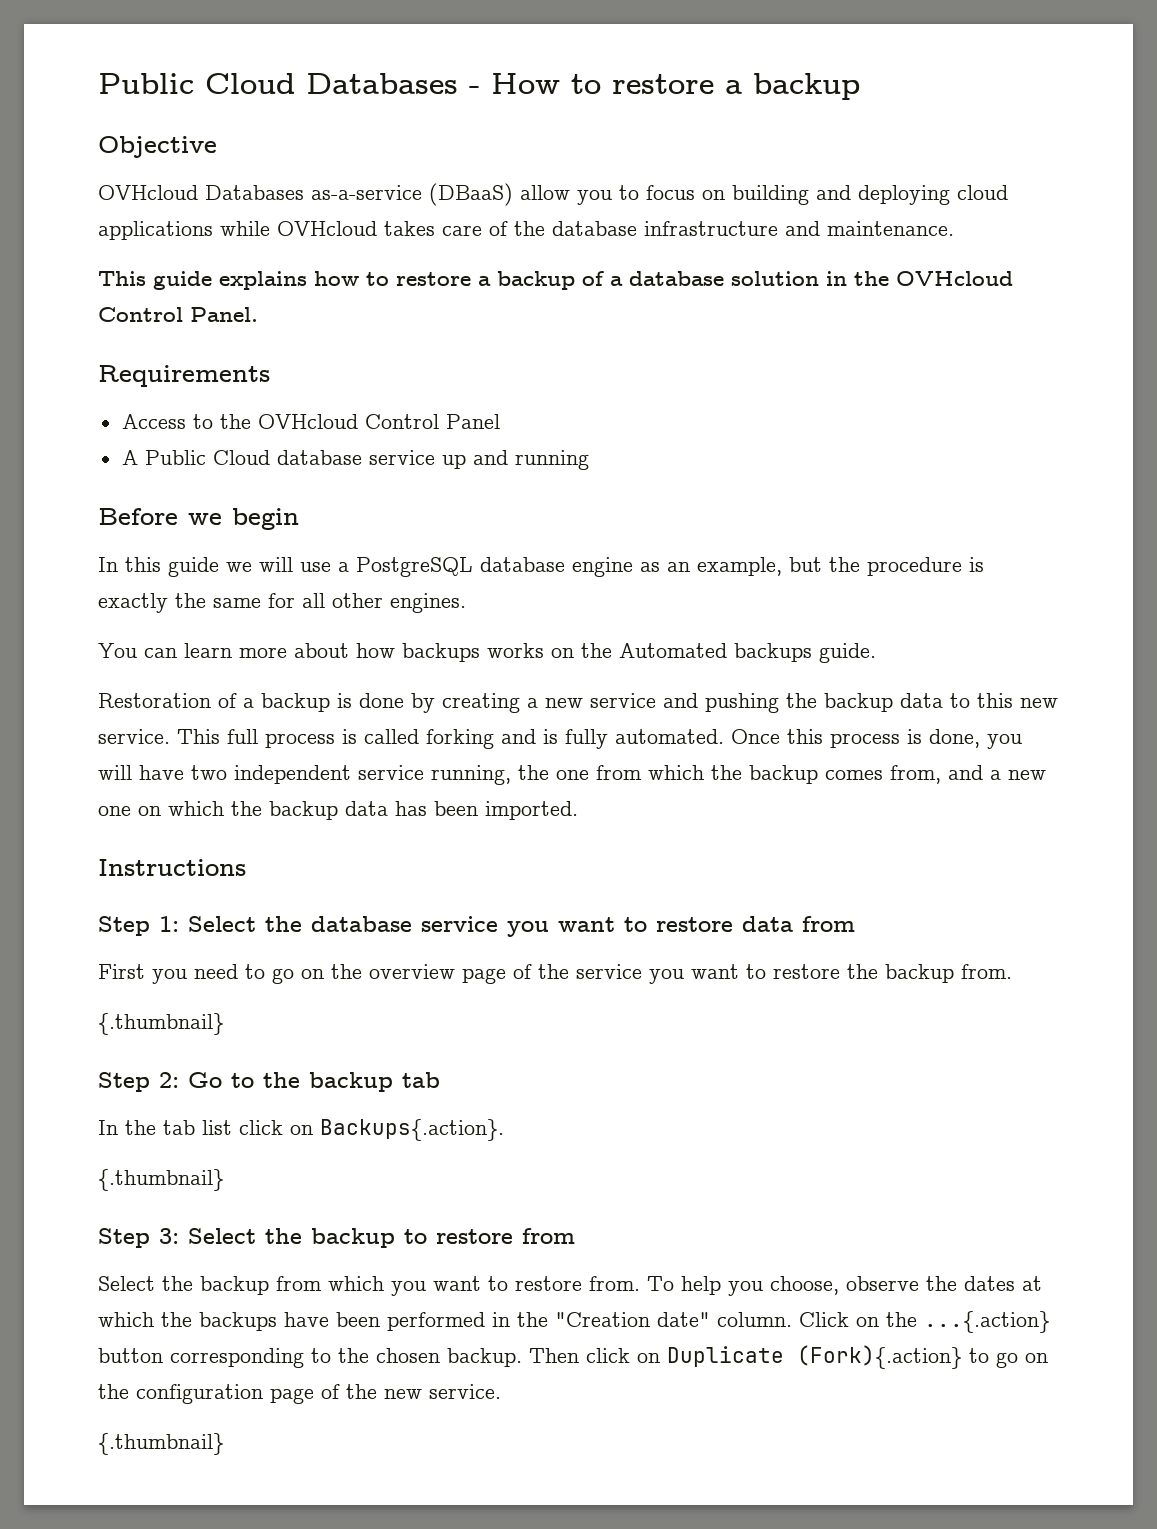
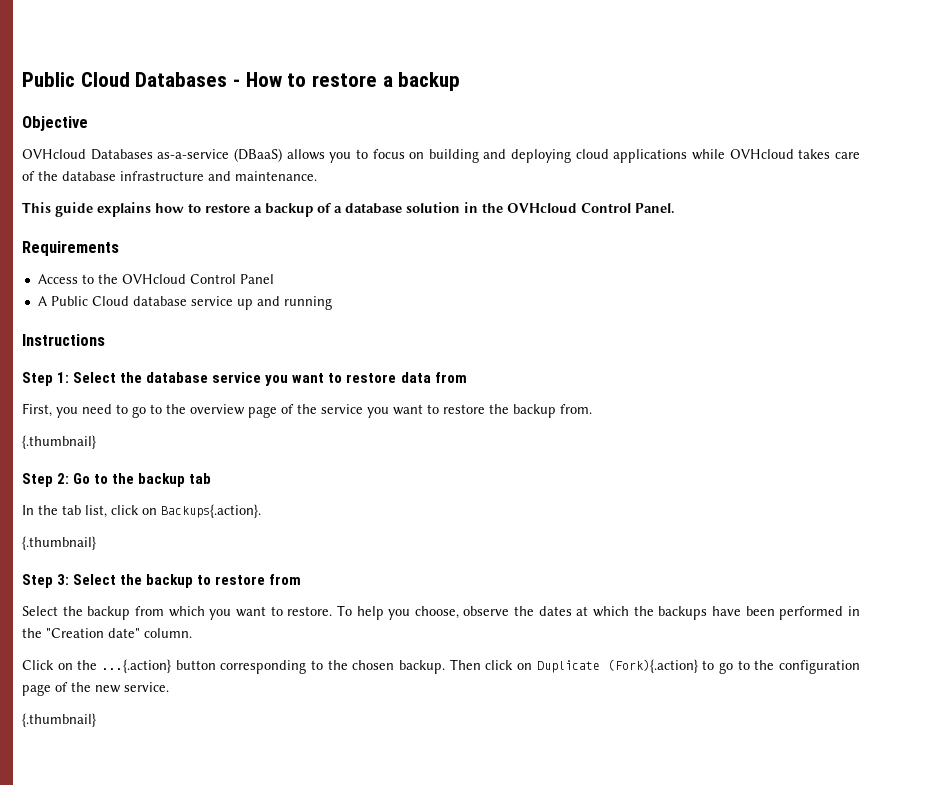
- OVHcloud Databases as-a-service (DBaaS) allow you to focus on building and deploying cloud applications while OVHcloud takes care of the database infrastructure and maintenance.
+ OVHcloud Databases as-a-service (DBaaS) allows you to focus on building and deploying cloud applications while OVHcloud takes care of the database infrastructure and maintenance.
- Before we begin
- In this guide we will use a PostgreSQL database engine as an example, but the procedure is exactly the same for all other engines.
- You can learn more about how backups works on the Automated backups guide.
- Restoration of a backup is done by creating a new service and pushing the backup data to this new service. This full process is called forking and is fully automated. Once this process is done, you will have two independent service running, the one from which the backup comes from, and a new one on which the backup data has been imported.
- First you need to go on the overview page of the service you want to restore the backup from.
+ First, you need to go to the overview page of the service you want to restore the backup from.
- In the tab list click on Backups{.action}.
+ In the tab list, click on Backups{.action}.
- Select the backup from which you want to restore from.
+ Select the backup from which you want to restore.
- To help you choose, observe the dates at which the backups have been performed in the "Creation date" column. Click on the ...{.action} button corresponding to the chosen backup.
+ To help you choose, observe the dates at which the backups have been performed in the "Creation date" column.
+ Click on the ...{.action} button corresponding to the chosen backup.
- Then click on Duplicate (Fork){.action} to go on the configuration page of the new service.
+ Then click on Duplicate (Fork){.action} to go to the configuration page of the new service.

